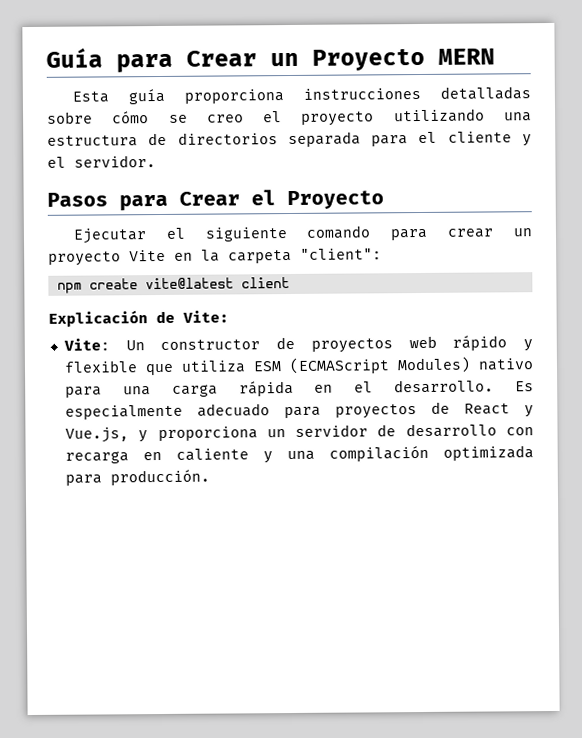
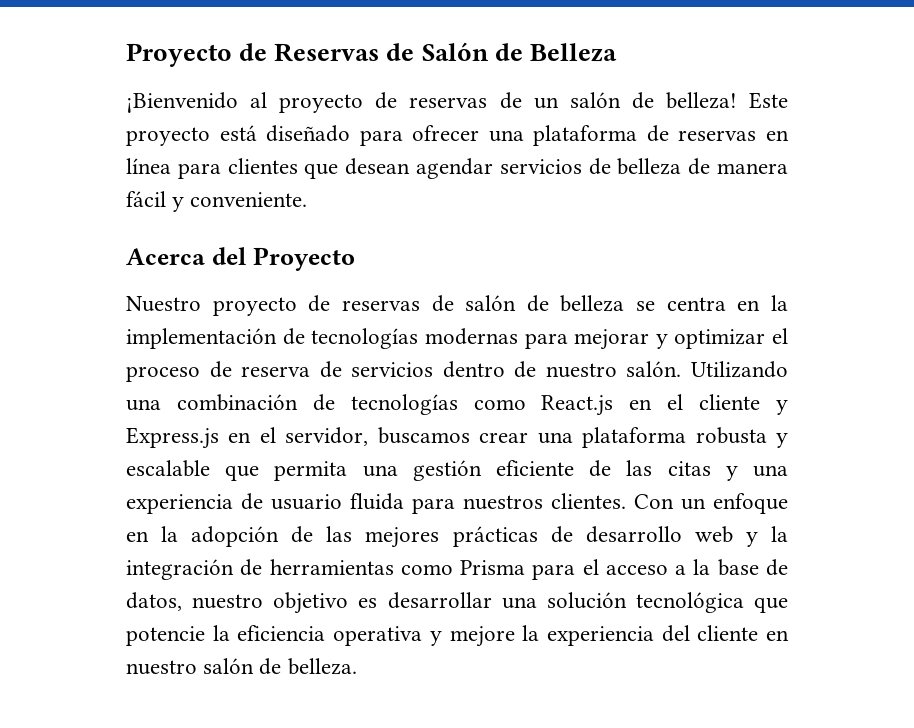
- Guía para Crear un Proyecto MERN
- Esta guía proporciona instrucciones detalladas sobre cómo se creo el proyecto utilizando una estructura de directorios separada para el cliente y el servidor.
- Pasos para Crear el Proyecto
- Ejecutar el siguiente comando para crear un proyecto Vite en la carpeta "client":
- npm create vite@latest client
- Explicación de Vite:
- Vite: Un constructor de proyectos web rápido y flexible que utiliza ESM (ECMAScript Modules) nativo para una carga rápida en el desarrollo. Es especialmente adecuado para proyectos de React y Vue.js, y proporciona un servidor de desarrollo con recarga en caliente y una compilación optimizada para producción.
+ Proyecto de Reservas de Salón de Belleza
+ ¡Bienvenido al proyecto de reservas de un salón de belleza! Este proyecto está diseñado para ofrecer una plataforma de reservas en línea para clientes que desean agendar servicios de belleza de manera fácil y conveniente.
+ Acerca del Proyecto
+ Nuestro proyecto de reservas de salón de belleza se centra en la implementación de tecnologías modernas para mejorar y optimizar el proceso de reserva de servicios dentro de nuestro salón. Utilizando una combinación de tecnologías como React.js en el cliente y Express.js en el servidor, buscamos crear una plataforma robusta y escalable que permita una gestión eficiente de las citas y una experiencia de usuario fluida para nuestros clientes. Con un enfoque en la adopción de las mejores prácticas de desarrollo web y la integración de herramientas como Prisma para el acceso a la base de datos, nuestro objetivo es desarrollar una solución tecnológica que potencie la eficiencia operativa y mejore la experiencia del cliente en nuestro salón de belleza.

